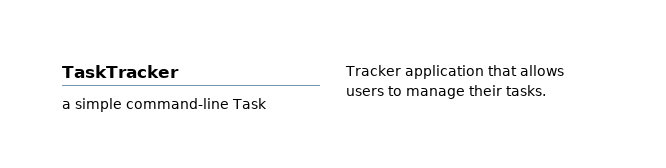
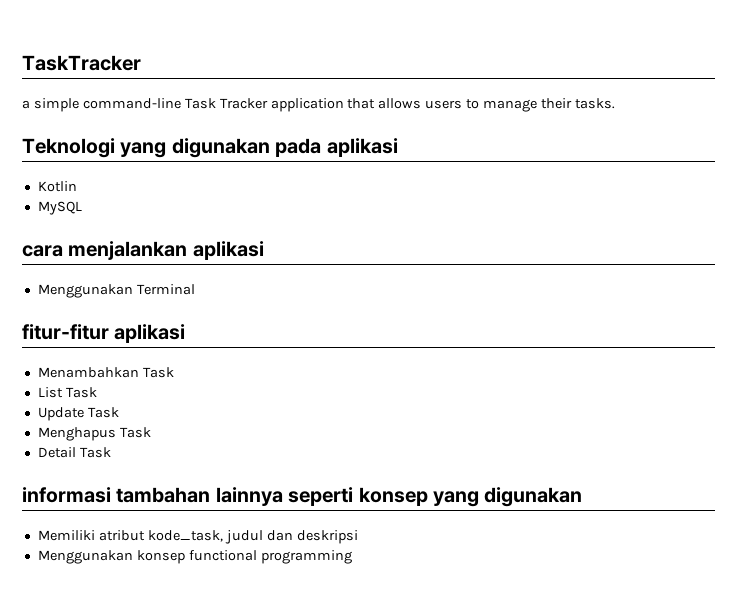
+ Teknologi yang digunakan pada aplikasi
+ Kotlin
+ MySQL
+ cara menjalankan aplikasi
+ Menggunakan Terminal
+ fitur-fitur aplikasi
+ Menambahkan Task
+ List Task
+ Update Task
+ Menghapus Task
+ Detail Task
+ informasi tambahan lainnya seperti konsep yang digunakan
+ Memiliki atribut kode_task, judul dan deskripsi
+ Menggunakan konsep functional programming

